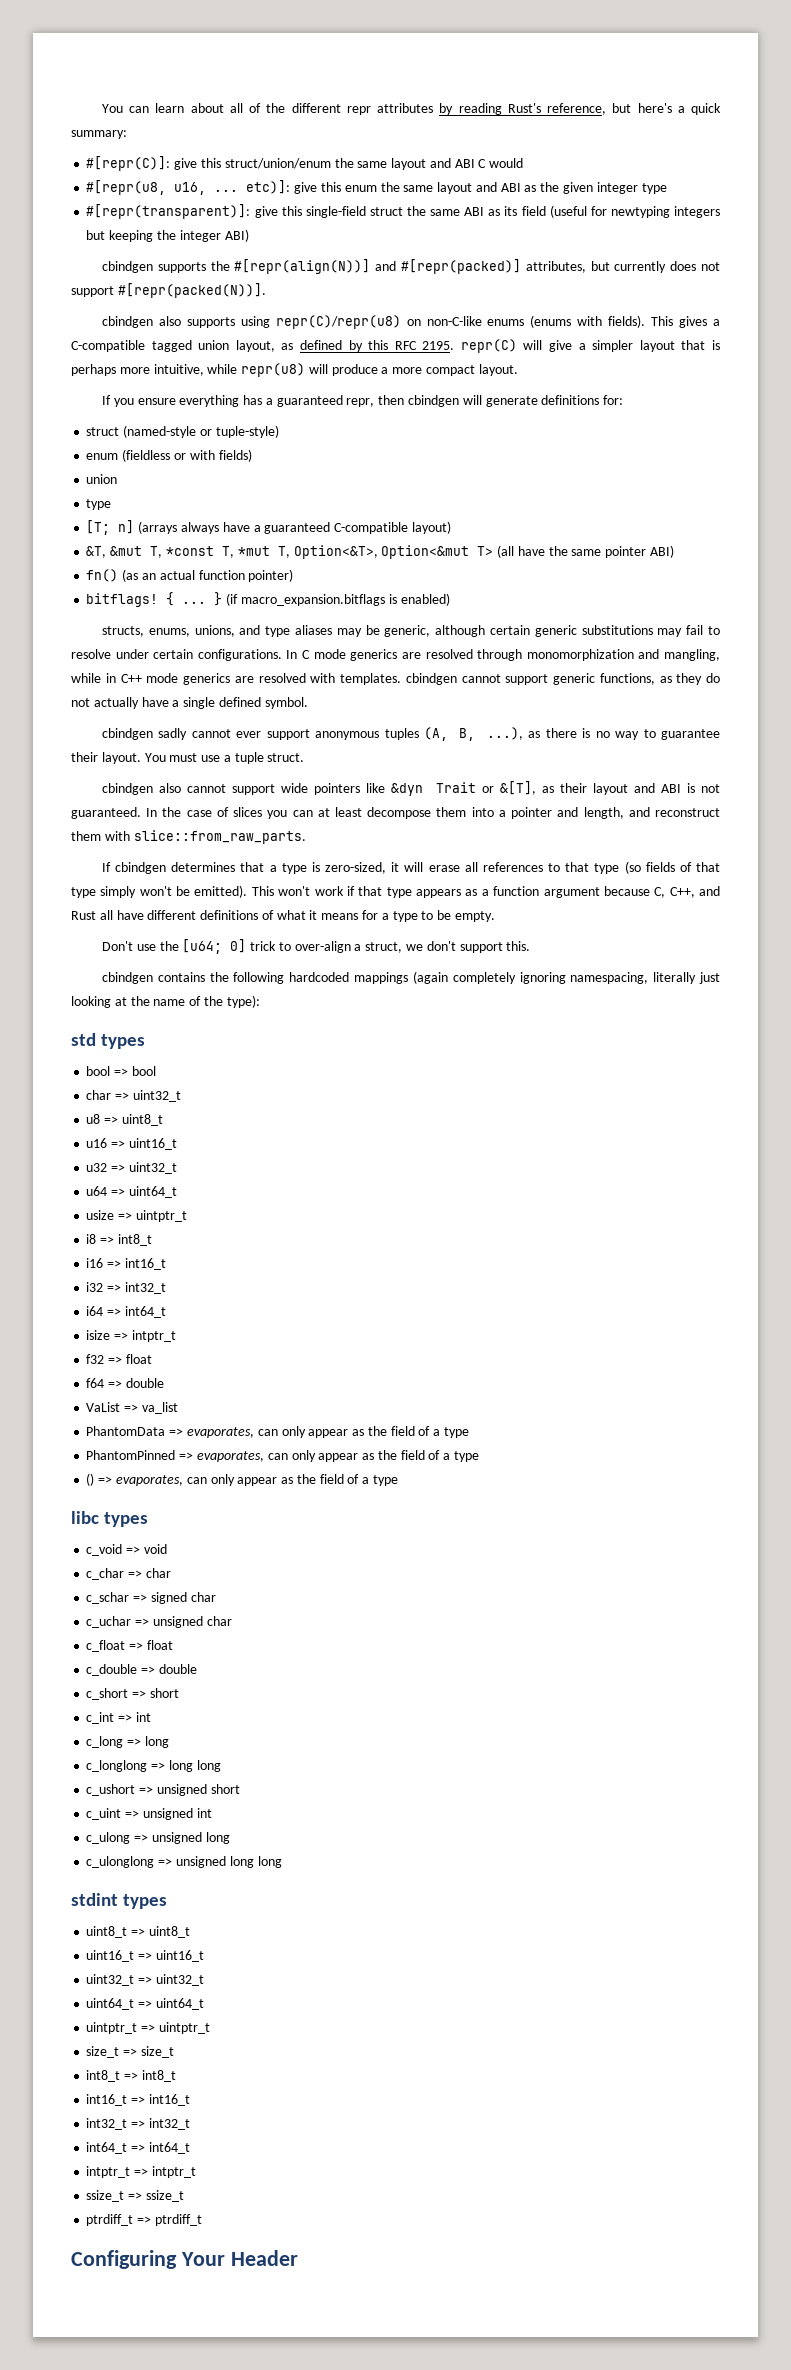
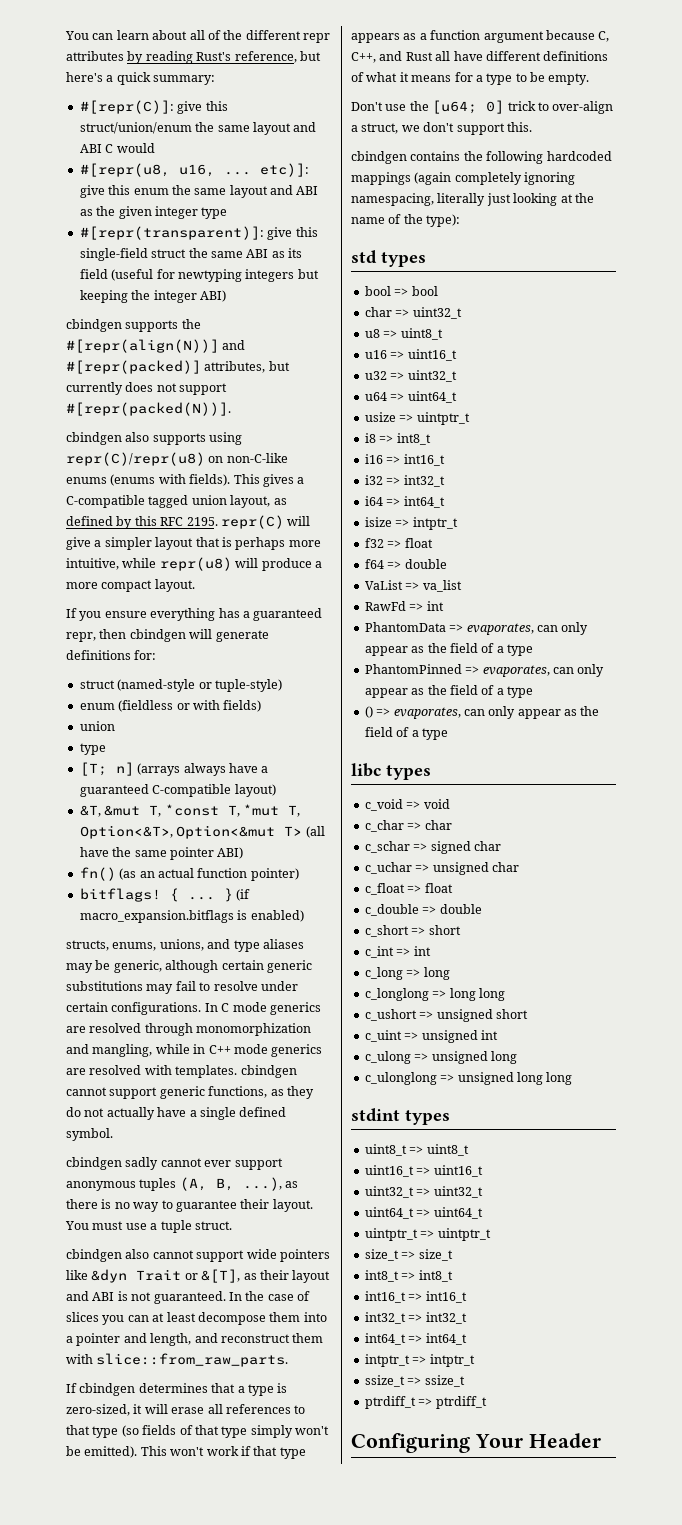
+ RawFd => int

